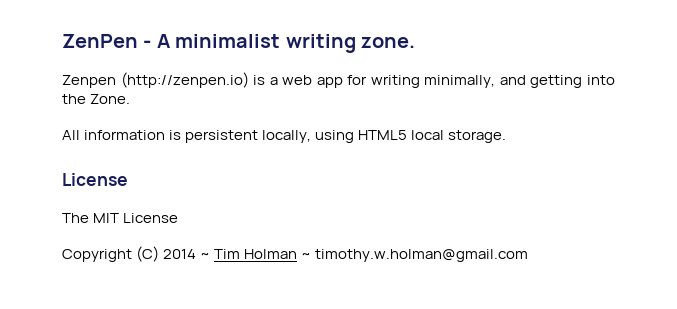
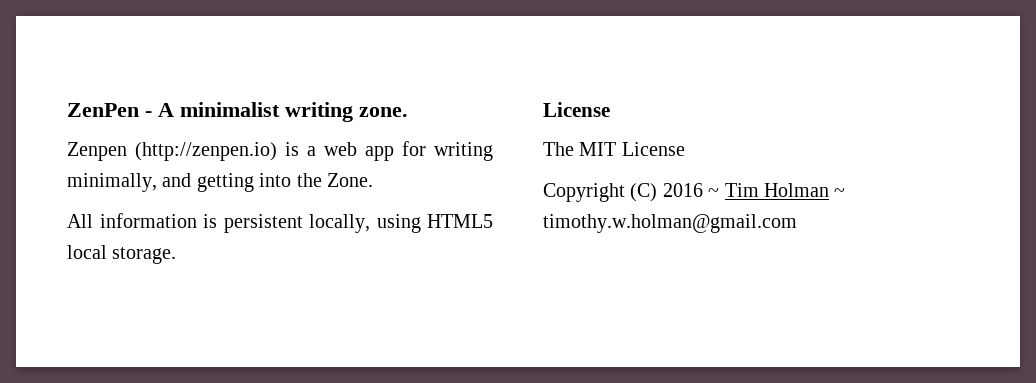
- Copyright (C) 2014 ~ Tim Holman ~ timothy.w.holman@gmail.com
+ Copyright (C) 2016 ~ Tim Holman ~ timothy.w.holman@gmail.com

